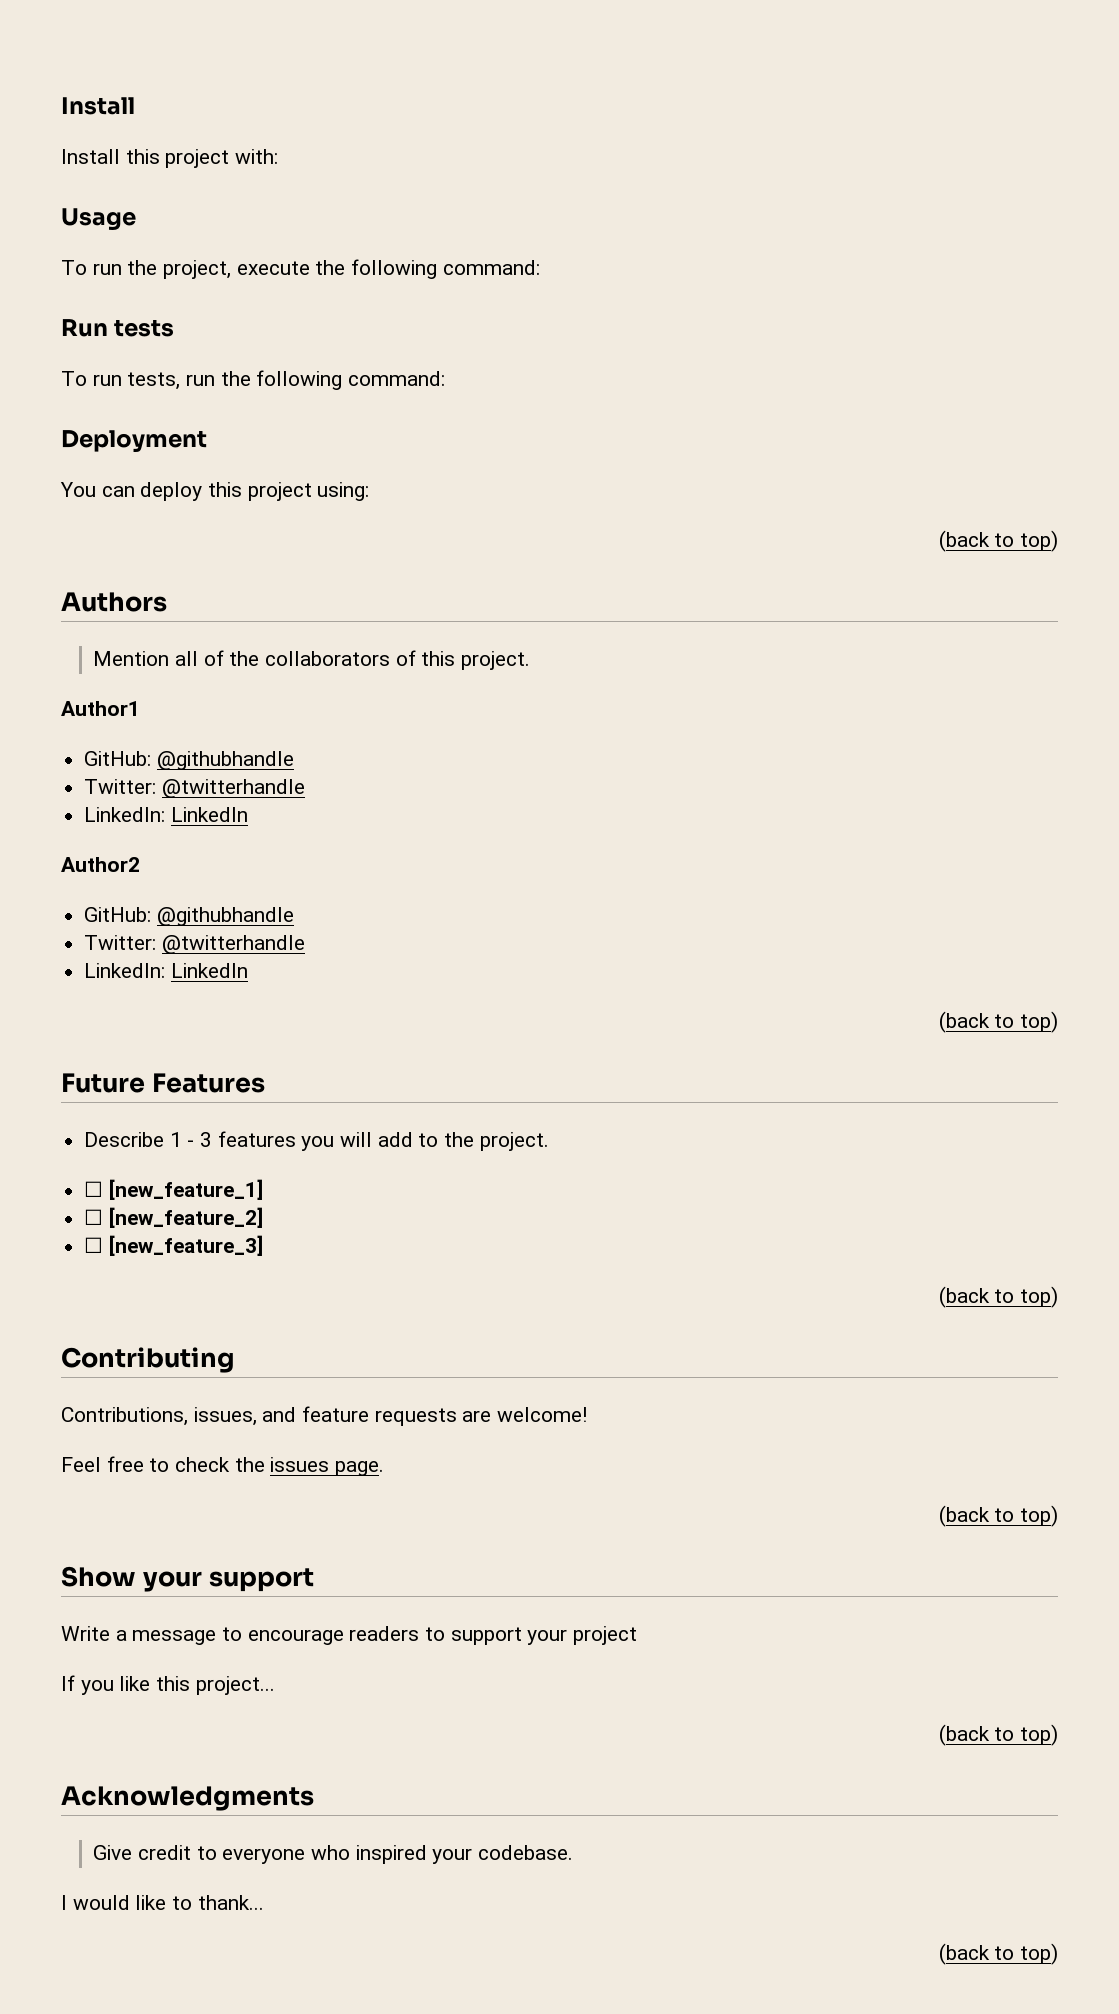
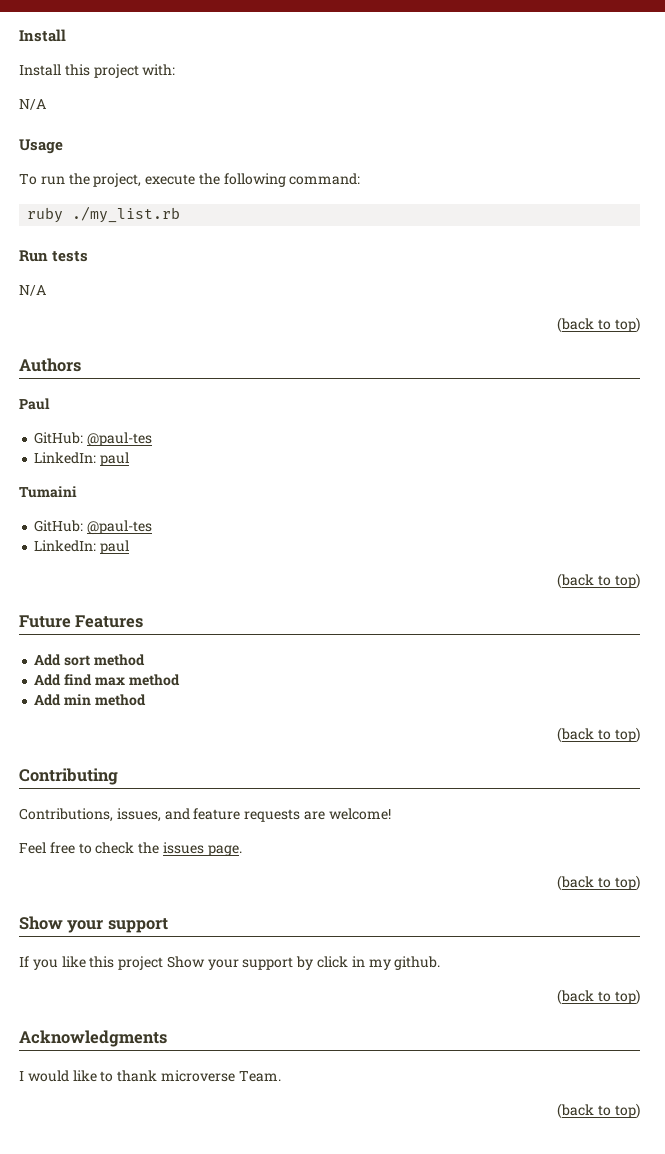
  Install this project with:
+ N/A
+ ruby ./my_list.rb
  Run tests
- To run tests, run the following command:
- Deployment
- You can deploy this project using:
+ N/A
  (back to top)
  Authors
- Mention all of the collaborators of this project.
- Author1
- GitHub: @githubhandle
- Twitter: @twitterhandle
- LinkedIn: LinkedIn
- Author2
- GitHub: @githubhandle
- Twitter: @twitterhandle
- LinkedIn: LinkedIn
+ Paul
+ GitHub: @paul-tes
+ LinkedIn: paul
+ Tumaini
+ GitHub: @paul-tes
+ LinkedIn: paul
- Describe 1 - 3 features you will add to the project.
- ☐ [new_feature_1]
- ☐ [new_feature_2]
- ☐ [new_feature_3]
+ Add sort method
+ Add find max method
+ Add min method
- Write a message to encourage readers to support your project
- If you like this project...
+ If you like this project Show your support by click in my github.
  (back to top)
  Acknowledgments
- Give credit to everyone who inspired your codebase.
- I would like to thank...
+ I would like to thank microverse Team.

